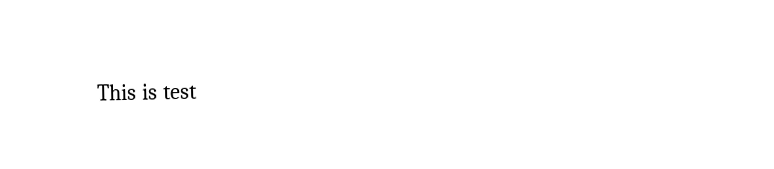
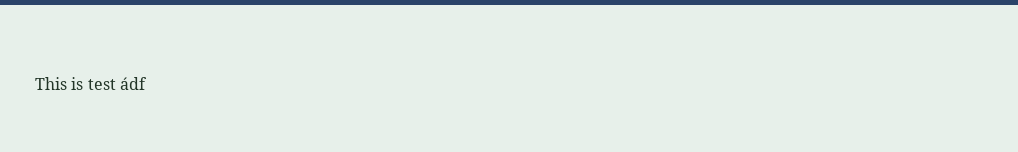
- This is test
+ This is test ádf

